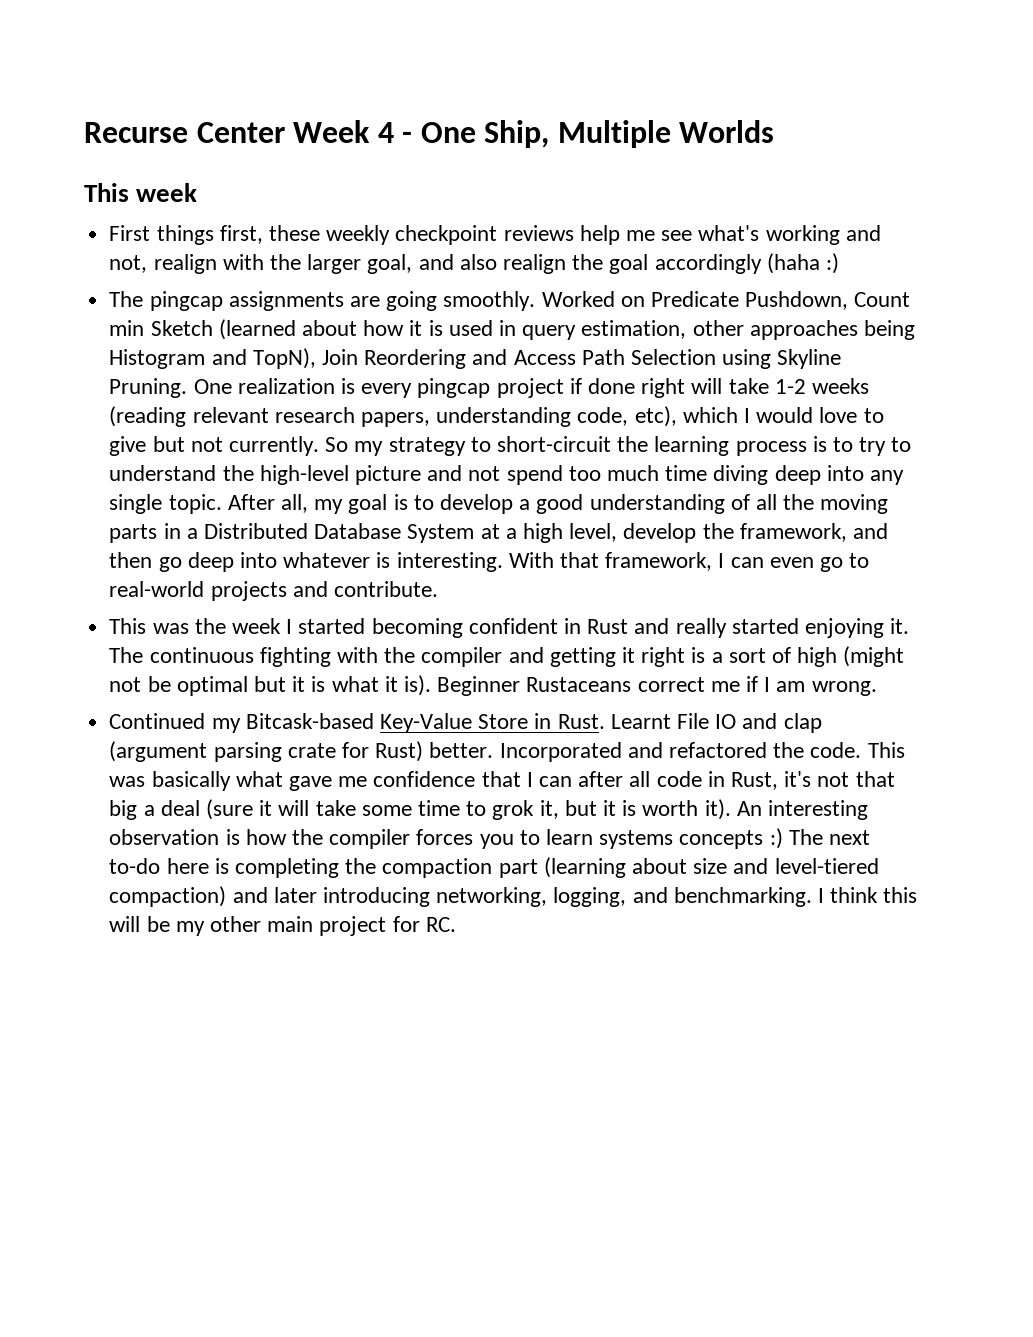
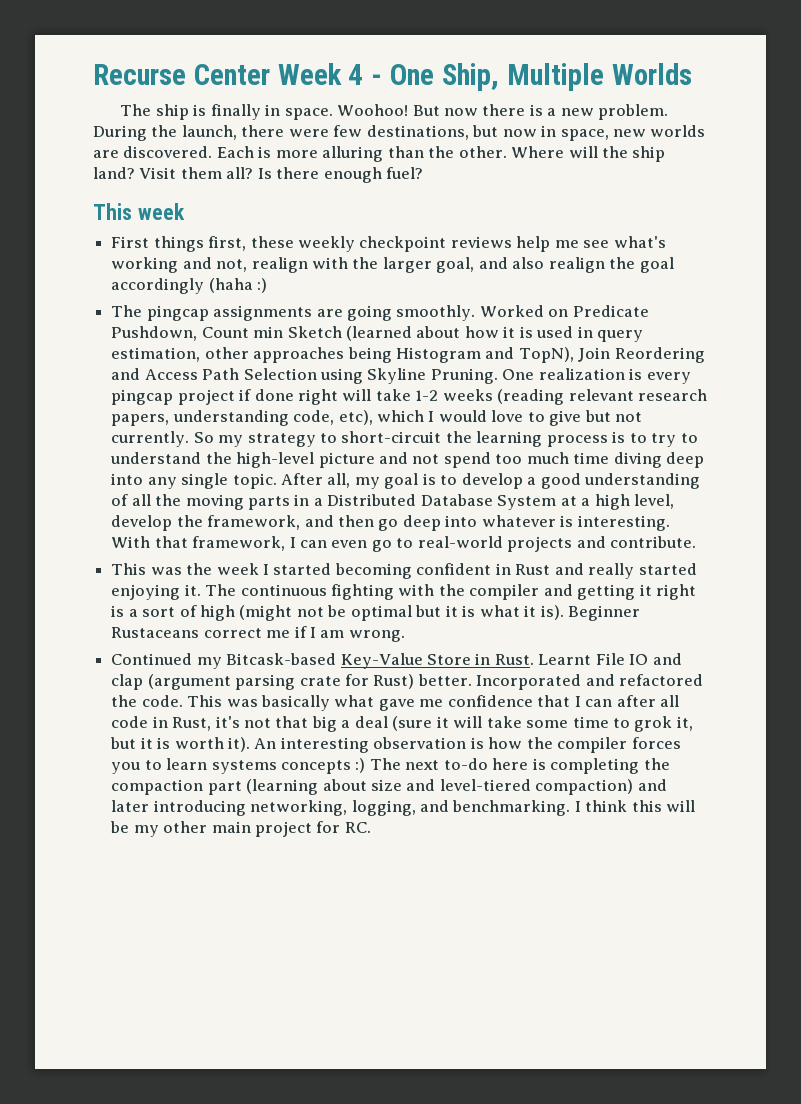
+ The ship is finally in space. Woohoo! But now there is a new problem. During the launch, there were few destinations, but now in space, new worlds are discovered. Each is more alluring than the other. Where will the ship land? Visit them all? Is there enough fuel?

